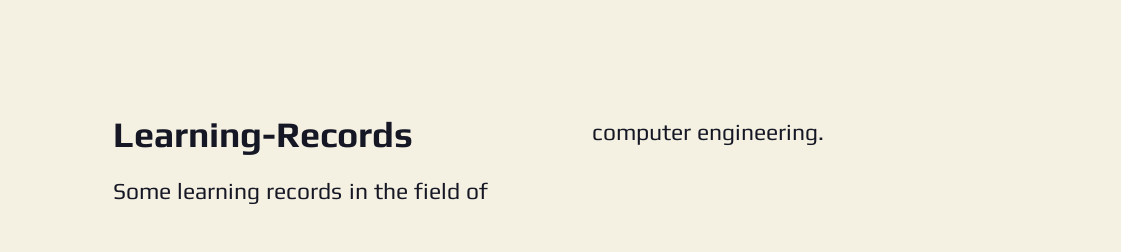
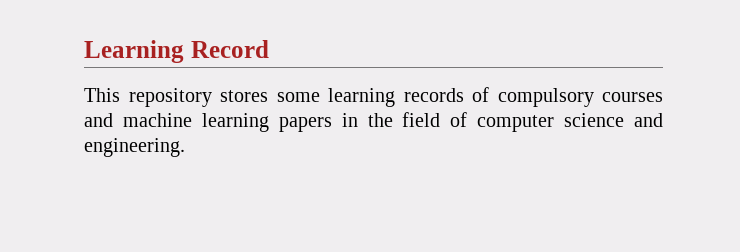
- Learning-Records
- Some learning records in the field of computer engineering.
+ Learning Record
+ This repository stores some learning records of compulsory courses and machine learning papers in the field of computer science and engineering.

